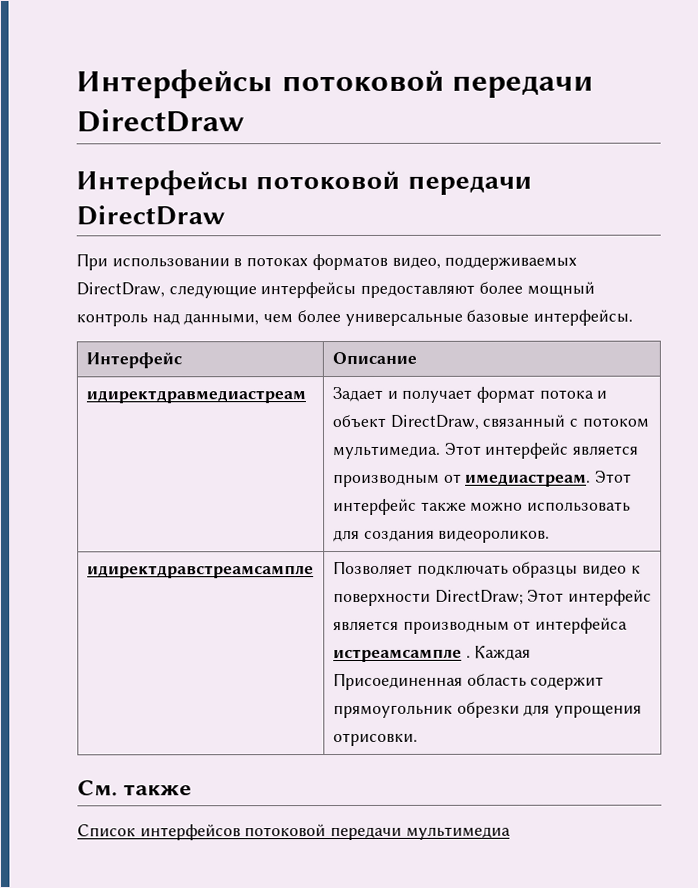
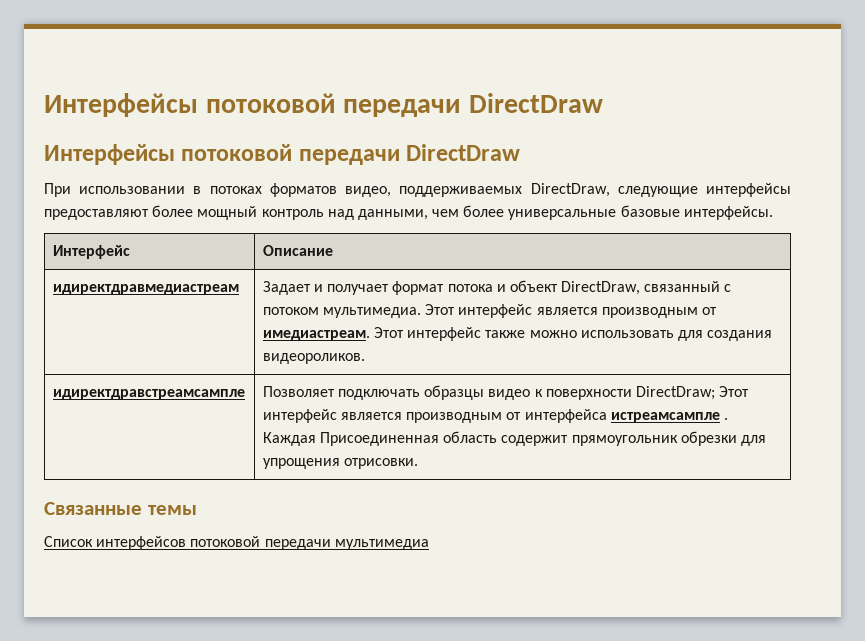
- См. также
+ Связанные темы

